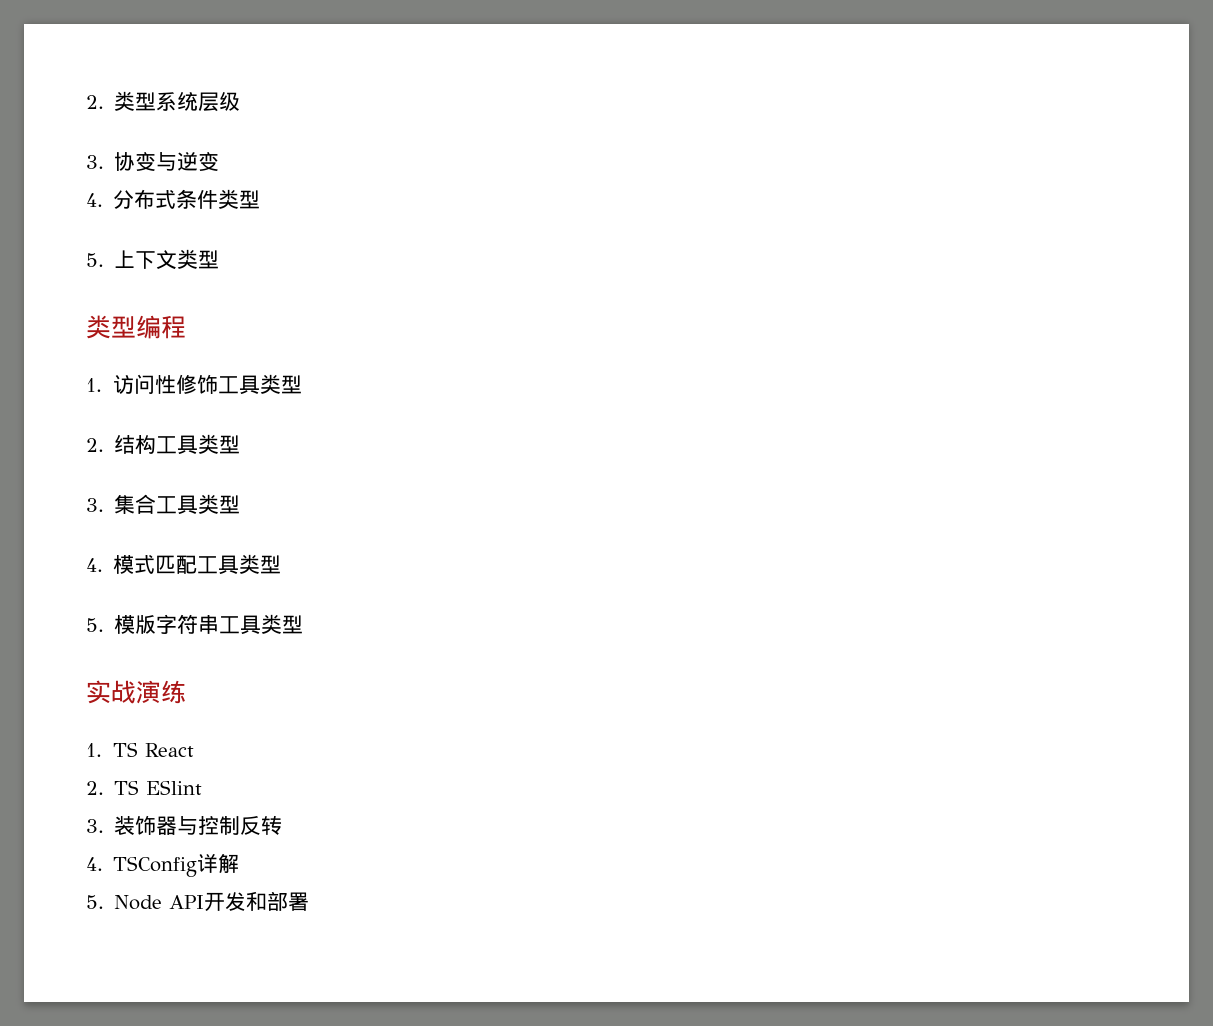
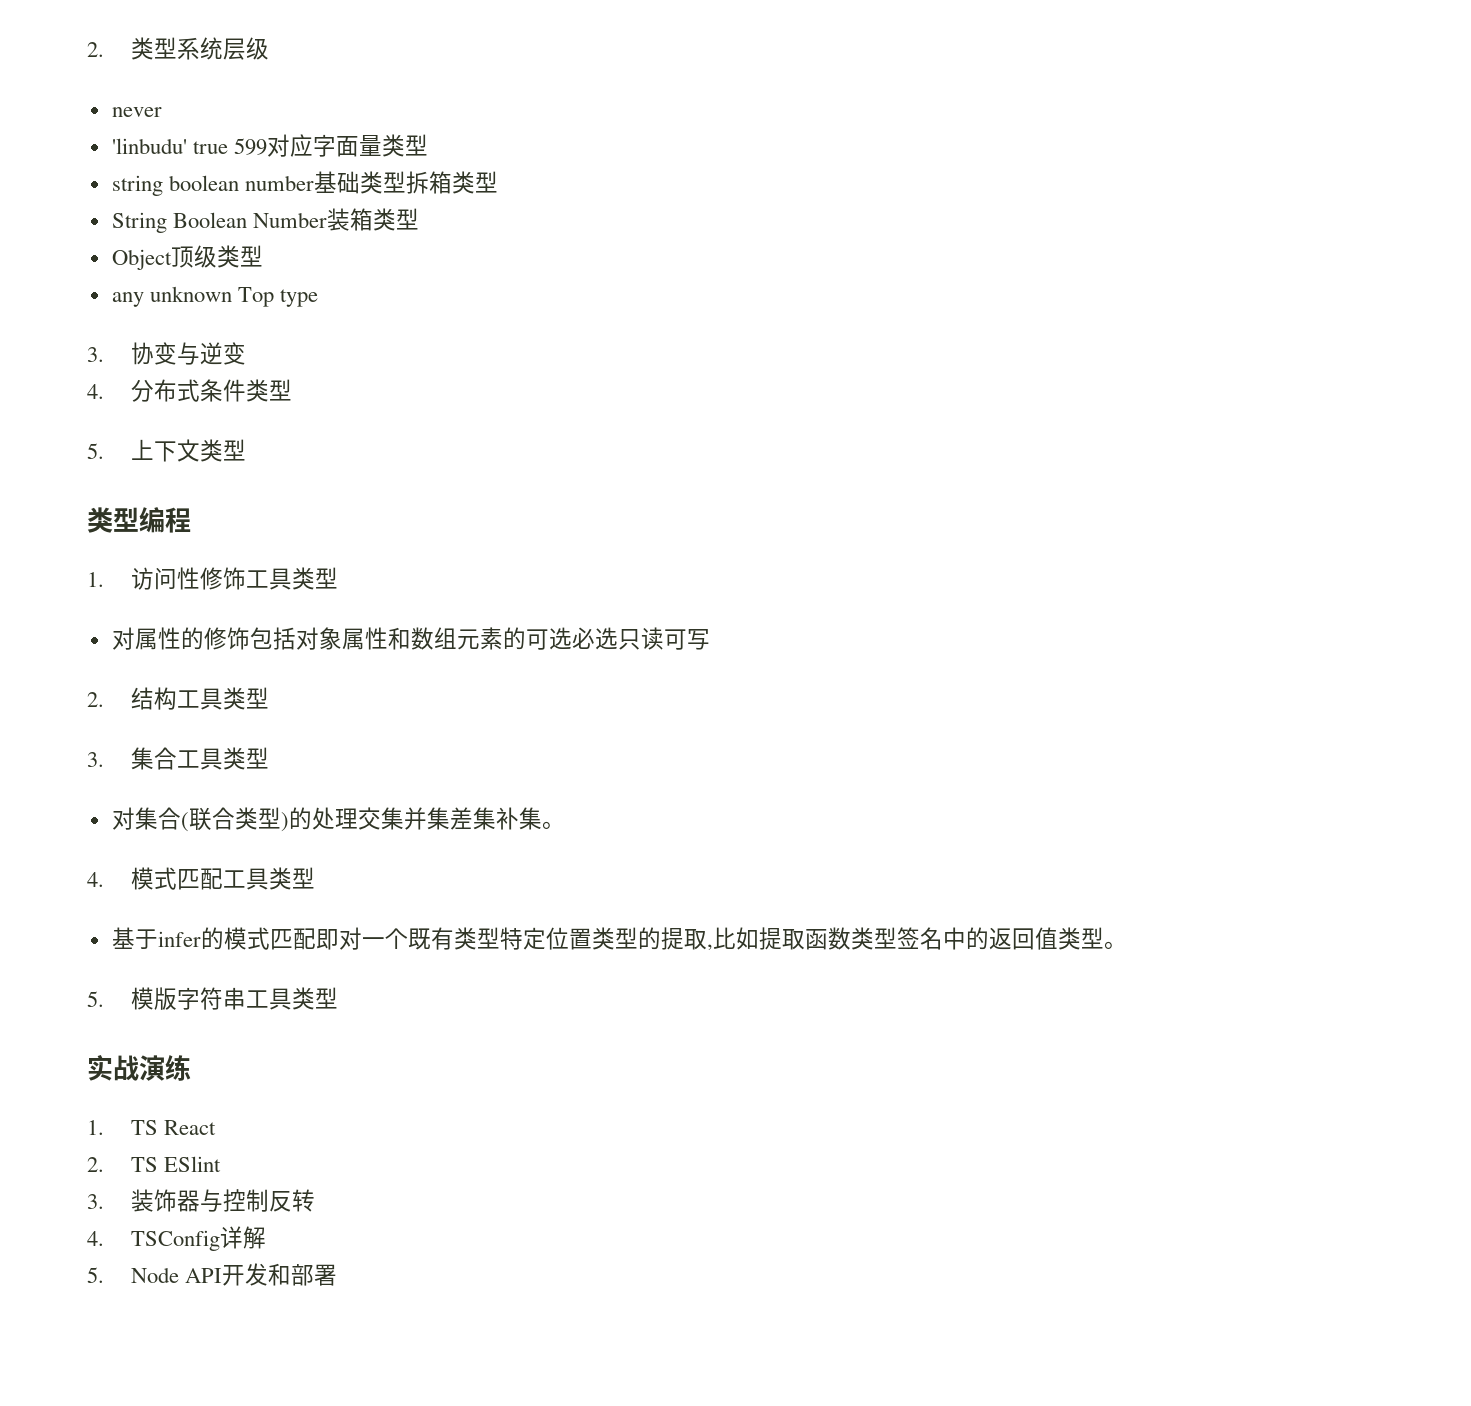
+ never
+ 'linbudu' true 599对应字面量类型
+ string boolean number基础类型拆箱类型
+ String Boolean Number装箱类型
+ Object顶级类型
+ any unknown Top type
+ 对属性的修饰包括对象属性和数组元素的可选必选只读可写
+ 对集合(联合类型)的处理交集并集差集补集。
+ 基于infer的模式匹配即对一个既有类型特定位置类型的提取,比如提取函数类型签名中的返回值类型。

